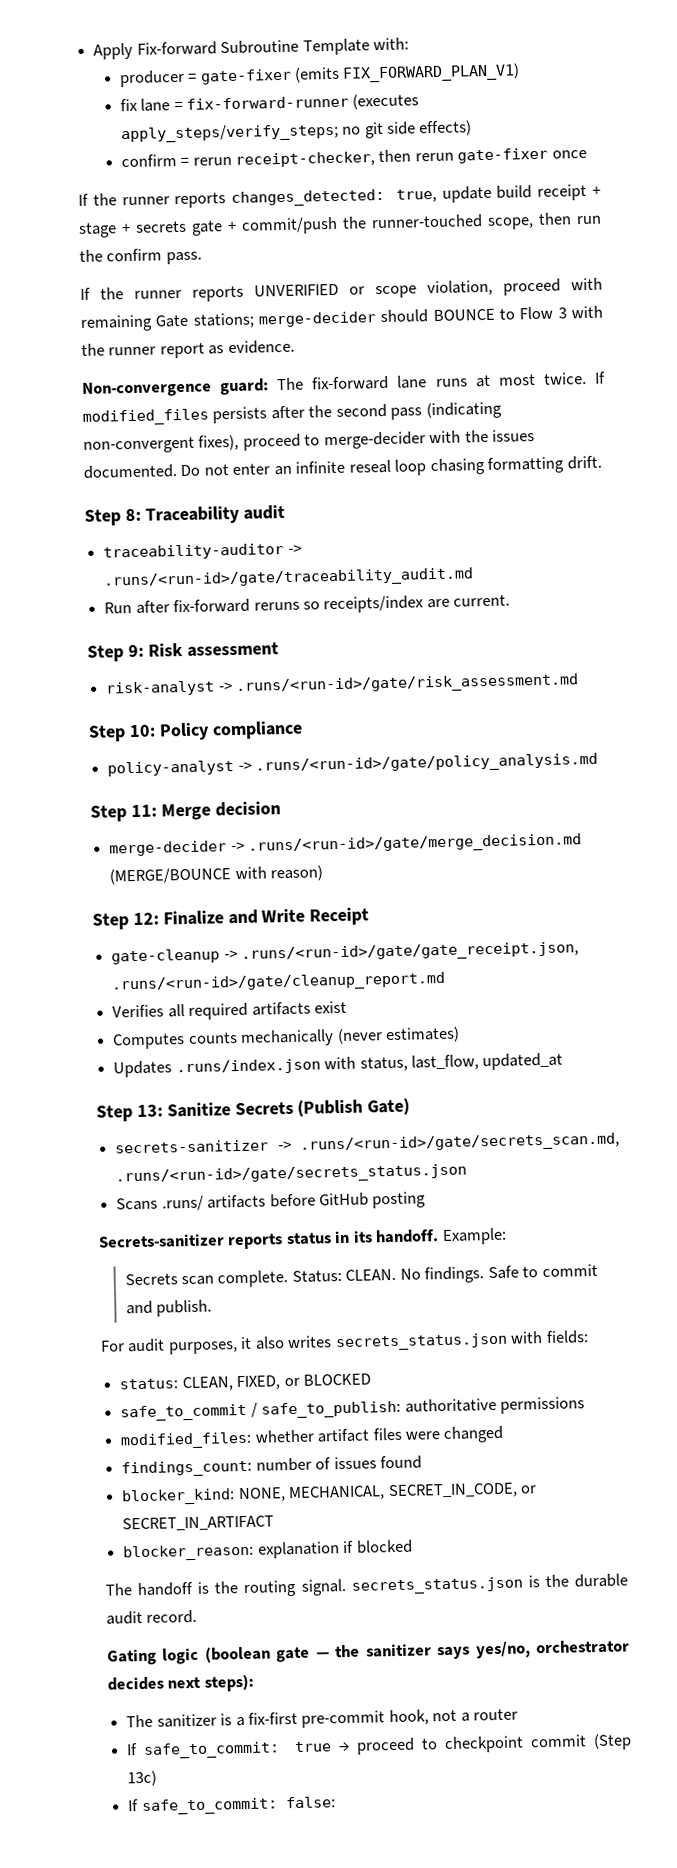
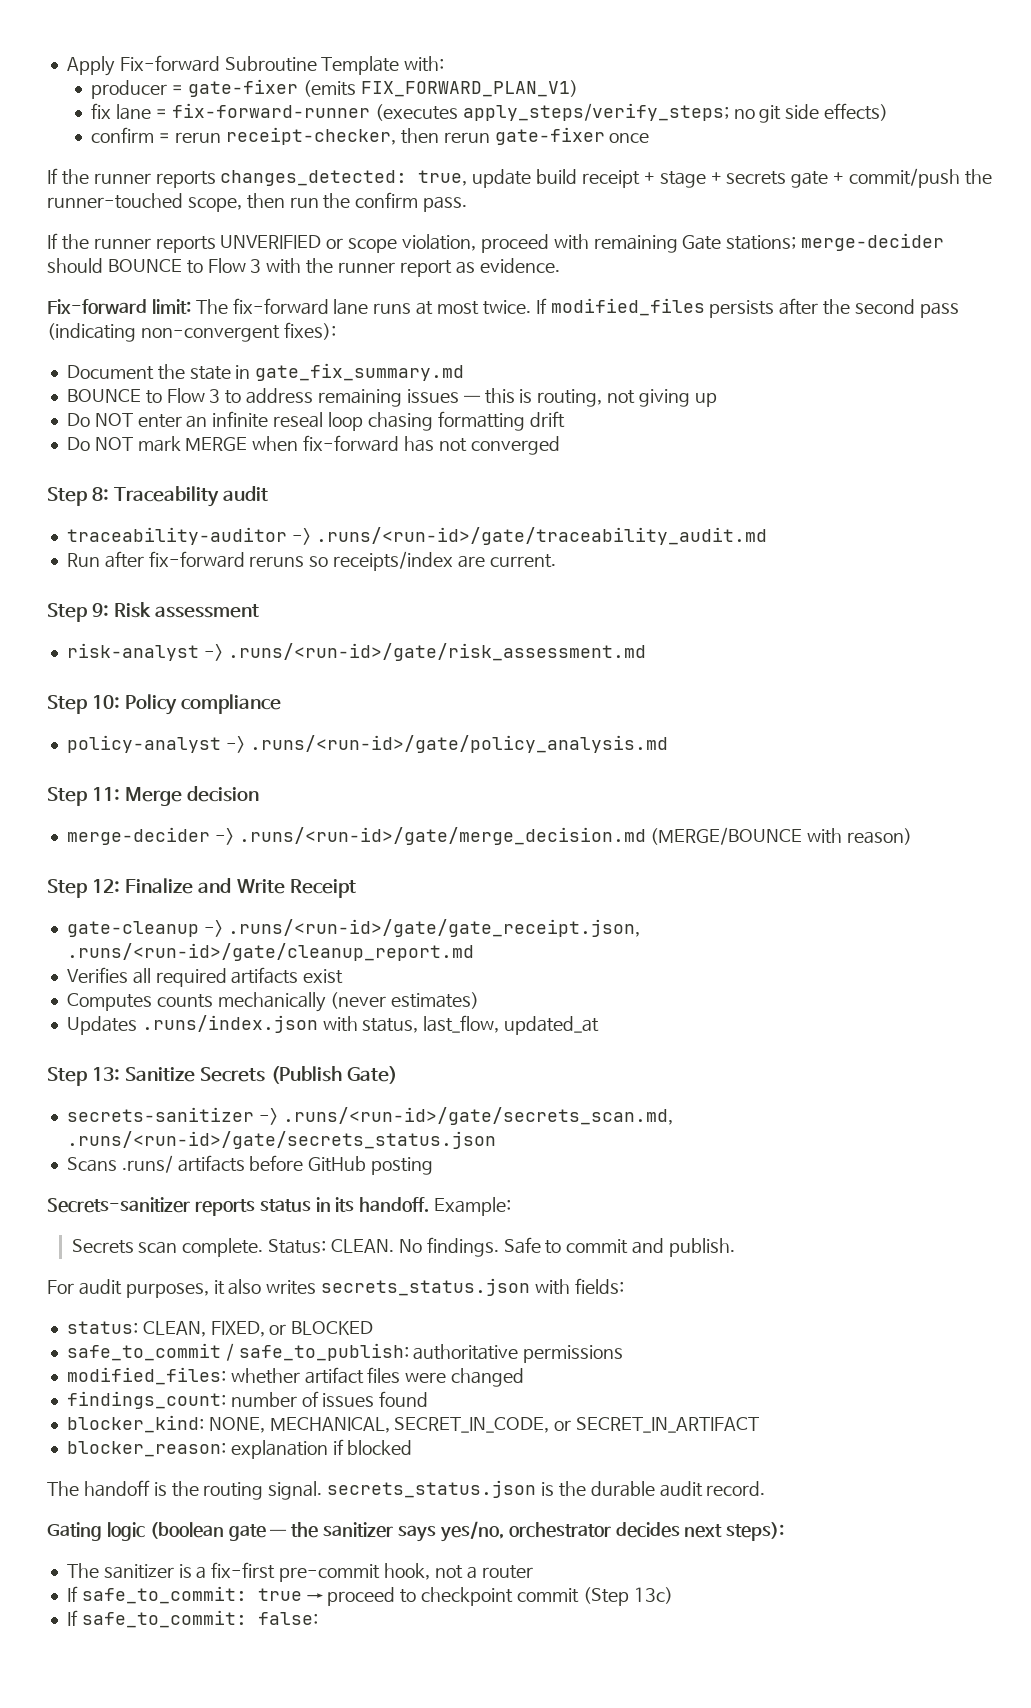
- Non-convergence guard: The fix-forward lane runs at most twice.
+ Fix-forward limit: The fix-forward lane runs at most twice.
- If modified_files persists after the second pass (indicating non-convergent fixes), proceed to merge-decider with the issues documented. Do not enter an infinite reseal loop chasing formatting drift.
+ If modified_files persists after the second pass (indicating non-convergent fixes):
+ Document the state in gate_fix_summary.md
+ BOUNCE to Flow 3 to address remaining issues — this is routing, not giving up
+ Do NOT enter an infinite reseal loop chasing formatting drift
+ Do NOT mark MERGE when fix-forward has not converged

